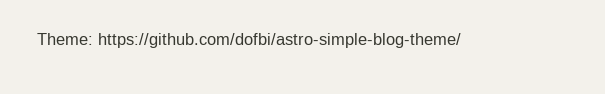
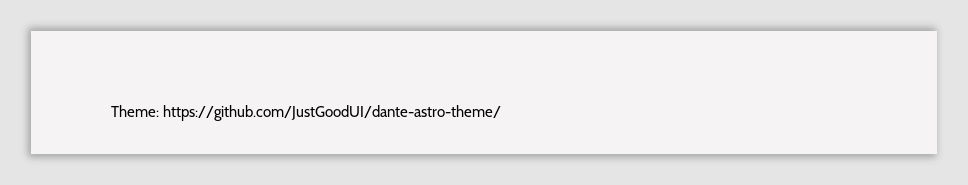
- Theme: https://github.com/dofbi/astro-simple-blog-theme/
+ Theme: https://github.com/JustGoodUI/dante-astro-theme/

